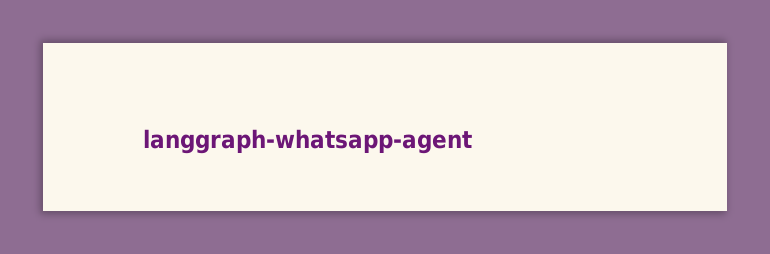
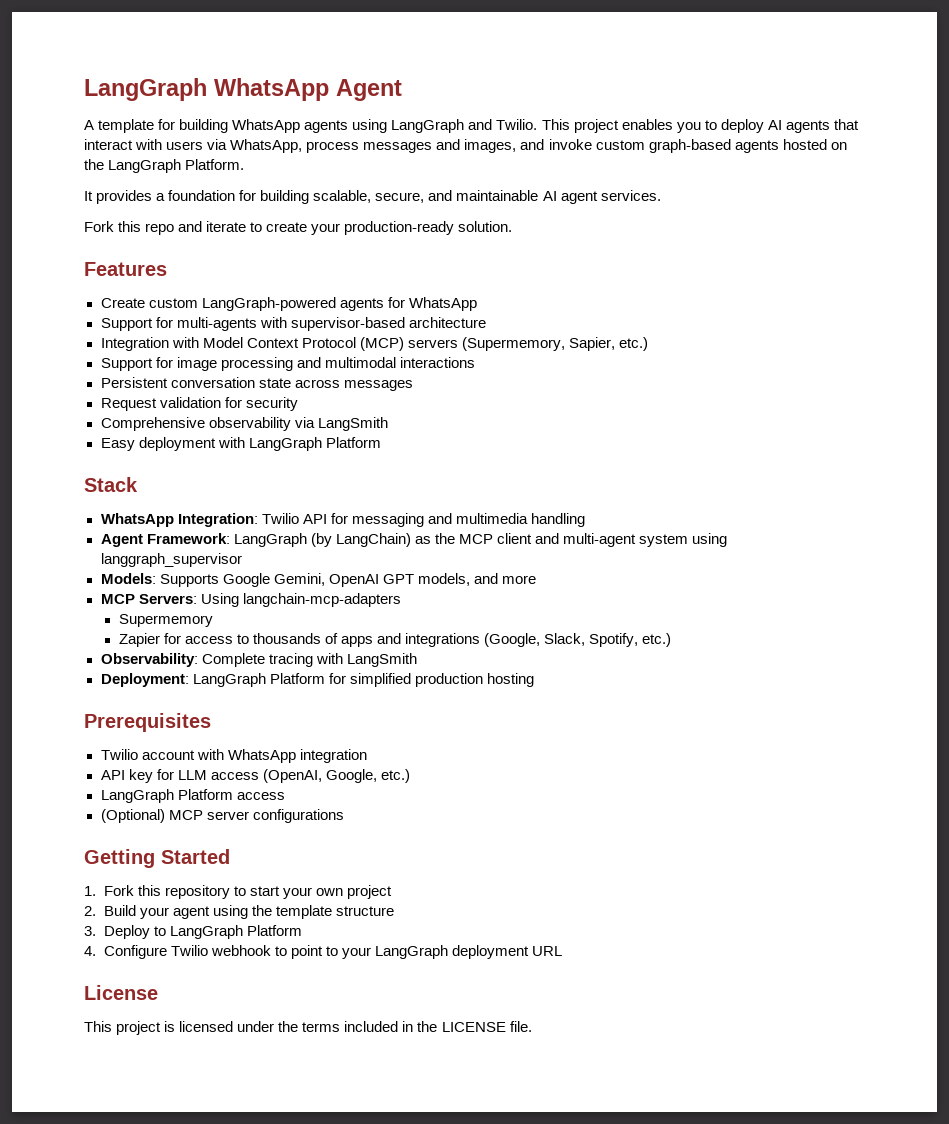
- langgraph-whatsapp-agent
+ LangGraph WhatsApp Agent
+ A template for building WhatsApp agents using LangGraph and Twilio. This project enables you to deploy AI agents that interact with users via WhatsApp, process messages and images, and invoke custom graph-based agents hosted on the LangGraph Platform.
+ It provides a foundation for building scalable, secure, and maintainable AI agent services.
+ Fork this repo and iterate to create your production-ready solution.
+ Features
+ Create custom LangGraph-powered agents for WhatsApp
+ Support for multi-agents with supervisor-based architecture
+ Integration with Model Context Protocol (MCP) servers (Supermemory, Sapier, etc.)
+ Support for image processing and multimodal interactions
+ Persistent conversation state across messages
+ Request validation for security
+ Comprehensive observability via LangSmith
+ Easy deployment with LangGraph Platform
+ Stack
+ WhatsApp Integration: Twilio API for messaging and multimedia handling
+ Agent Framework: LangGraph (by LangChain) as the MCP client and multi-agent system using langgraph_supervisor
+ Models: Supports Google Gemini, OpenAI GPT models, and more
+ MCP Servers: Using langchain-mcp-adapters
+ Supermemory
+ Zapier for access to thousands of apps and integrations (Google, Slack, Spotify, etc.)
+ Observability: Complete tracing with LangSmith
+ Deployment: LangGraph Platform for simplified production hosting
+ Prerequisites
+ Twilio account with WhatsApp integration
+ API key for LLM access (OpenAI, Google, etc.)
+ LangGraph Platform access
+ (Optional) MCP server configurations
+ Getting Started
+ 1. Fork this repository to start your own project
+ 2. Build your agent using the template structure
+ 3. Deploy to LangGraph Platform
+ 4. Configure Twilio webhook to point to your LangGraph deployment URL
+ License
+ This project is licensed under the terms included in the LICENSE file.

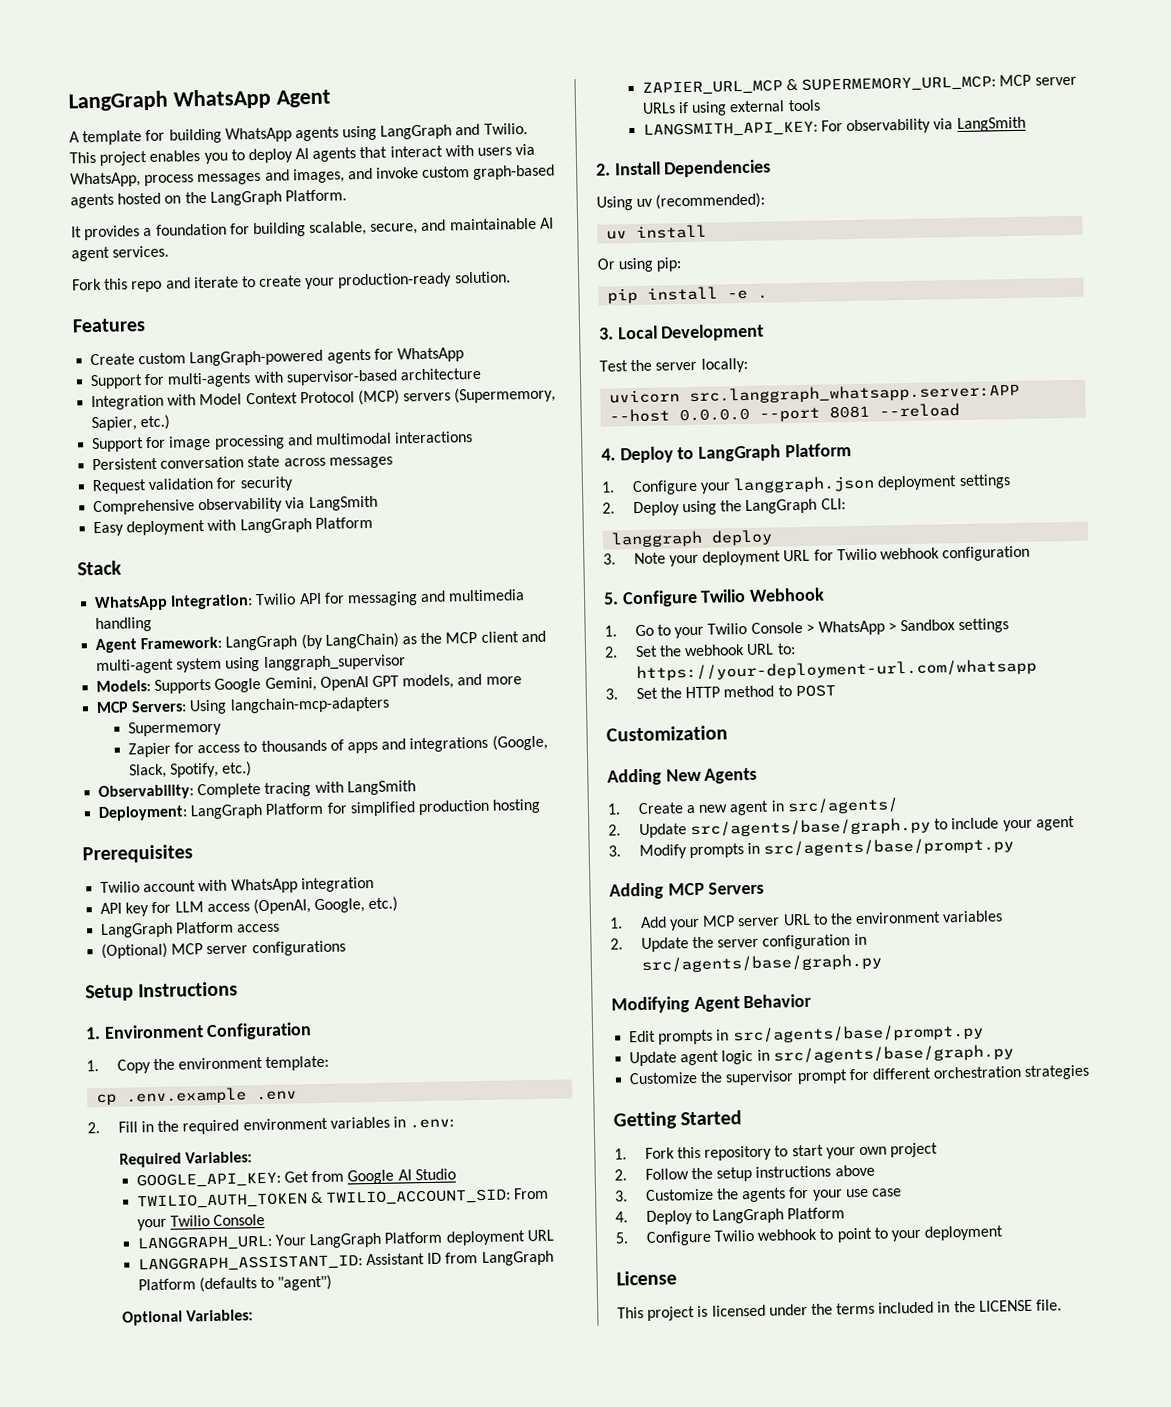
+ Setup Instructions
+ 1. Environment Configuration
+ 1. Copy the environment template:
+ cp .env.example .env
+ 2. Fill in the required environment variables in .env:
+ Required Variables:
+ GOOGLE_API_KEY: Get from Google AI Studio
+ TWILIO_AUTH_TOKEN & TWILIO_ACCOUNT_SID: From your Twilio Console
+ LANGGRAPH_URL: Your LangGraph Platform deployment URL
+ LANGGRAPH_ASSISTANT_ID: Assistant ID from LangGraph Platform (defaults to "agent")
+ Optional Variables:
+ ZAPIER_URL_MCP & SUPERMEMORY_URL_MCP: MCP server URLs if using external tools
+ LANGSMITH_API_KEY: For observability via LangSmith
+ 2. Install Dependencies
+ Using uv (recommended):
+ uv install
+ Or using pip:
+ pip install -e .
+ 3. Local Development
+ Test the server locally:
+ uvicorn src.langgraph_whatsapp.server:APP --host 0.0.0.0 --port 8081 --reload
+ 4. Deploy to LangGraph Platform
+ 1. Configure your langgraph.json deployment settings
+ 2. Deploy using the LangGraph CLI:
+ langgraph deploy
+ 3. Note your deployment URL for Twilio webhook configuration
+ 5. Configure Twilio Webhook
+ 1. Go to your Twilio Console > WhatsApp > Sandbox settings
+ 2. Set the webhook URL to: https://your-deployment-url.com/whatsapp
+ 3. Set the HTTP method to POST
+ Customization
+ Adding New Agents
+ 1. Create a new agent in src/agents/
+ 2. Update src/agents/base/graph.py to include your agent
+ 3. Modify prompts in src/agents/base/prompt.py
+ Adding MCP Servers
+ 1. Add your MCP server URL to the environment variables
+ 2. Update the server configuration in src/agents/base/graph.py
+ Modifying Agent Behavior
+ Edit prompts in src/agents/base/prompt.py
+ Update agent logic in src/agents/base/graph.py
+ Customize the supervisor prompt for different orchestration strategies
- 2. Build your agent using the template structure
- 3. Deploy to LangGraph Platform
- 4. Configure Twilio webhook to point to your LangGraph deployment URL
+ 2. Follow the setup instructions above
+ 3. Customize the agents for your use case
+ 4. Deploy to LangGraph Platform
+ 5. Configure Twilio webhook to point to your deployment

